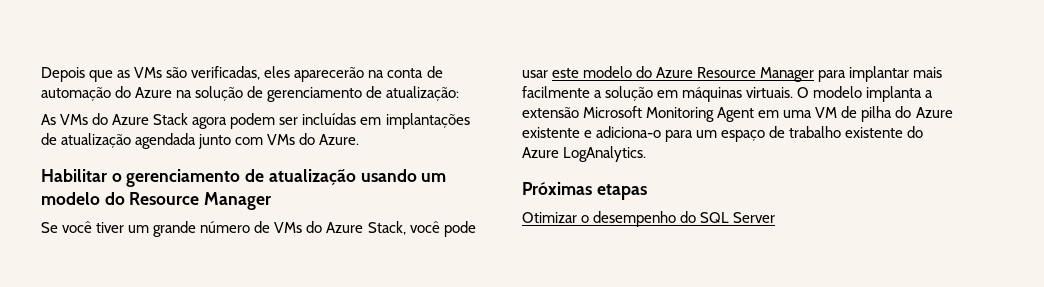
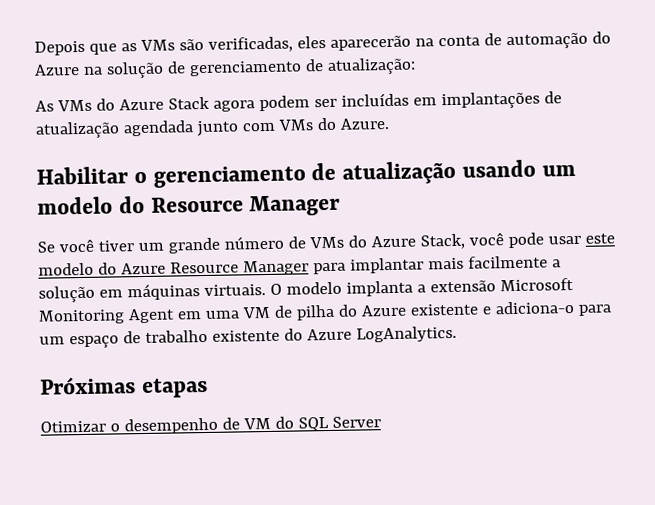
- Otimizar o desempenho do SQL Server
+ Otimizar o desempenho de VM do SQL Server

